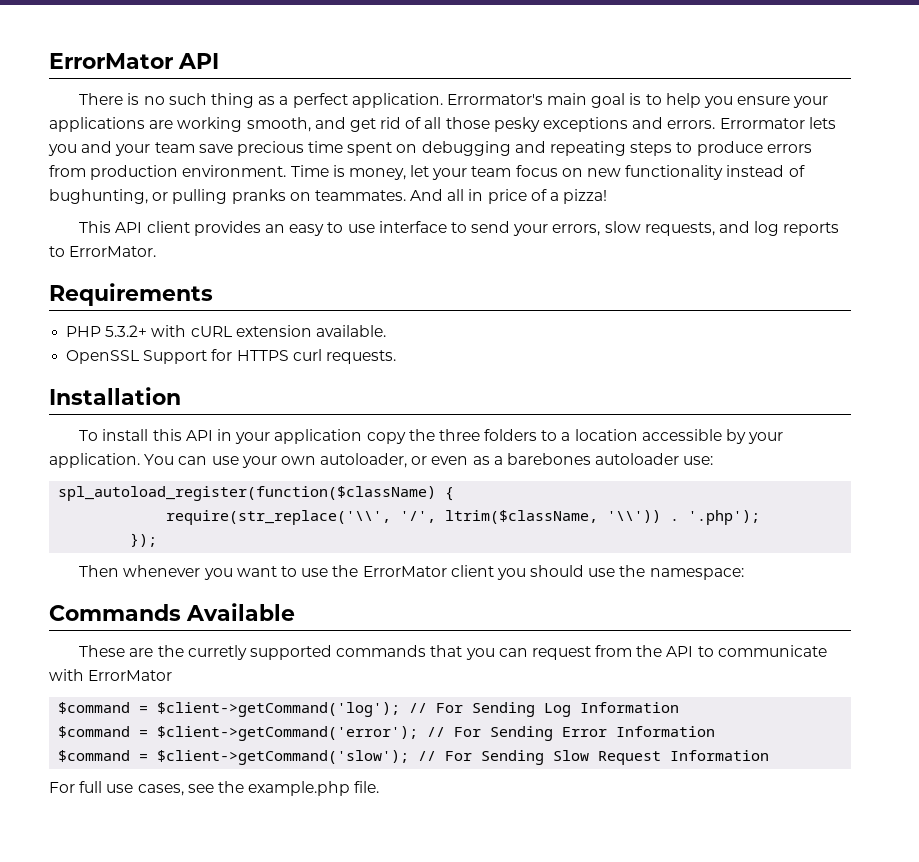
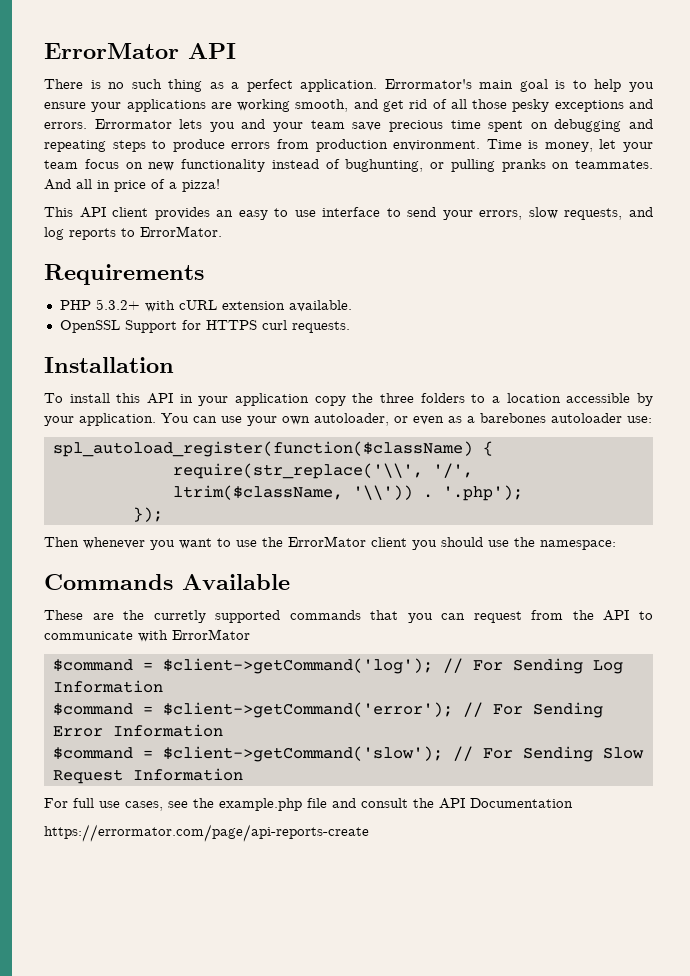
- For full use cases, see the example.php file.
+ For full use cases, see the example.php file and consult the API Documentation
+ https://errormator.com/page/api-reports-create

